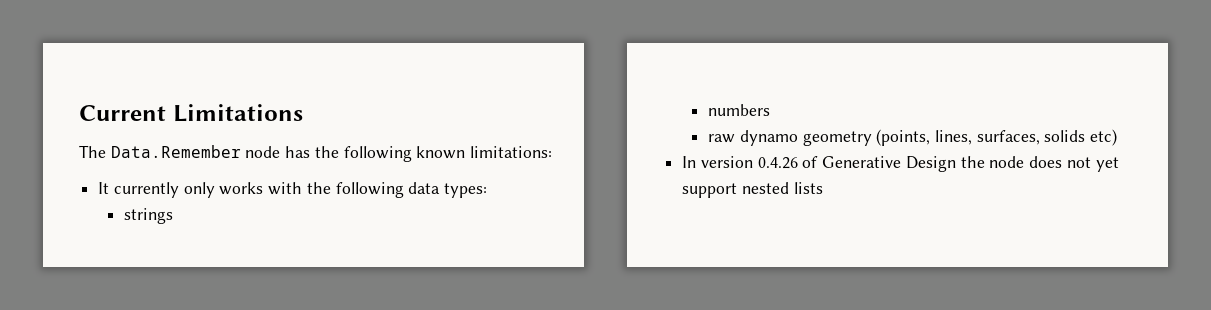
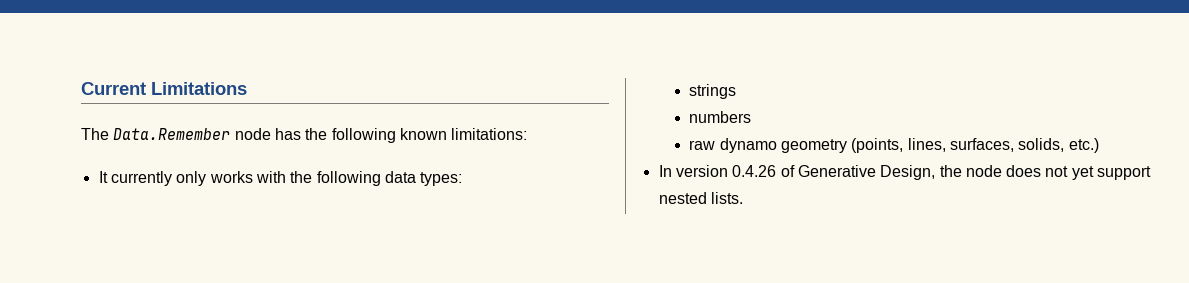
- raw dynamo geometry (points, lines, surfaces, solids etc)
+ raw dynamo geometry (points, lines, surfaces, solids, etc.)
- In version 0.4.26 of Generative Design the node does not yet support nested lists
+ In version 0.4.26 of Generative Design, the node does not yet support nested lists.

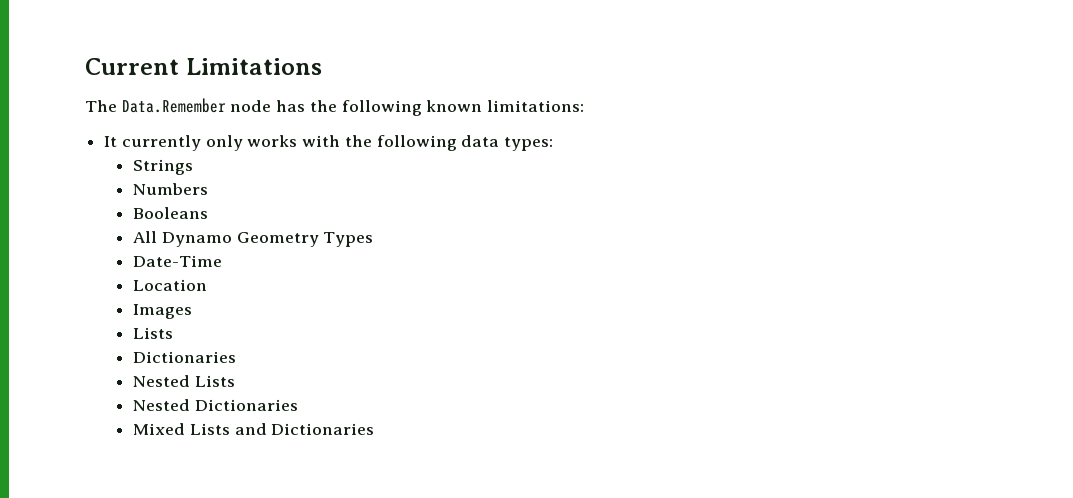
- strings
- numbers
- raw dynamo geometry (points, lines, surfaces, solids, etc.)
- In version 0.4.26 of Generative Design, the node does not yet support nested lists.
+ Strings
+ Numbers
+ Booleans
+ All Dynamo Geometry Types
+ Date-Time
+ Location
+ Images
+ Lists
+ Dictionaries
+ Nested Lists
+ Nested Dictionaries
+ Mixed Lists and Dictionaries

